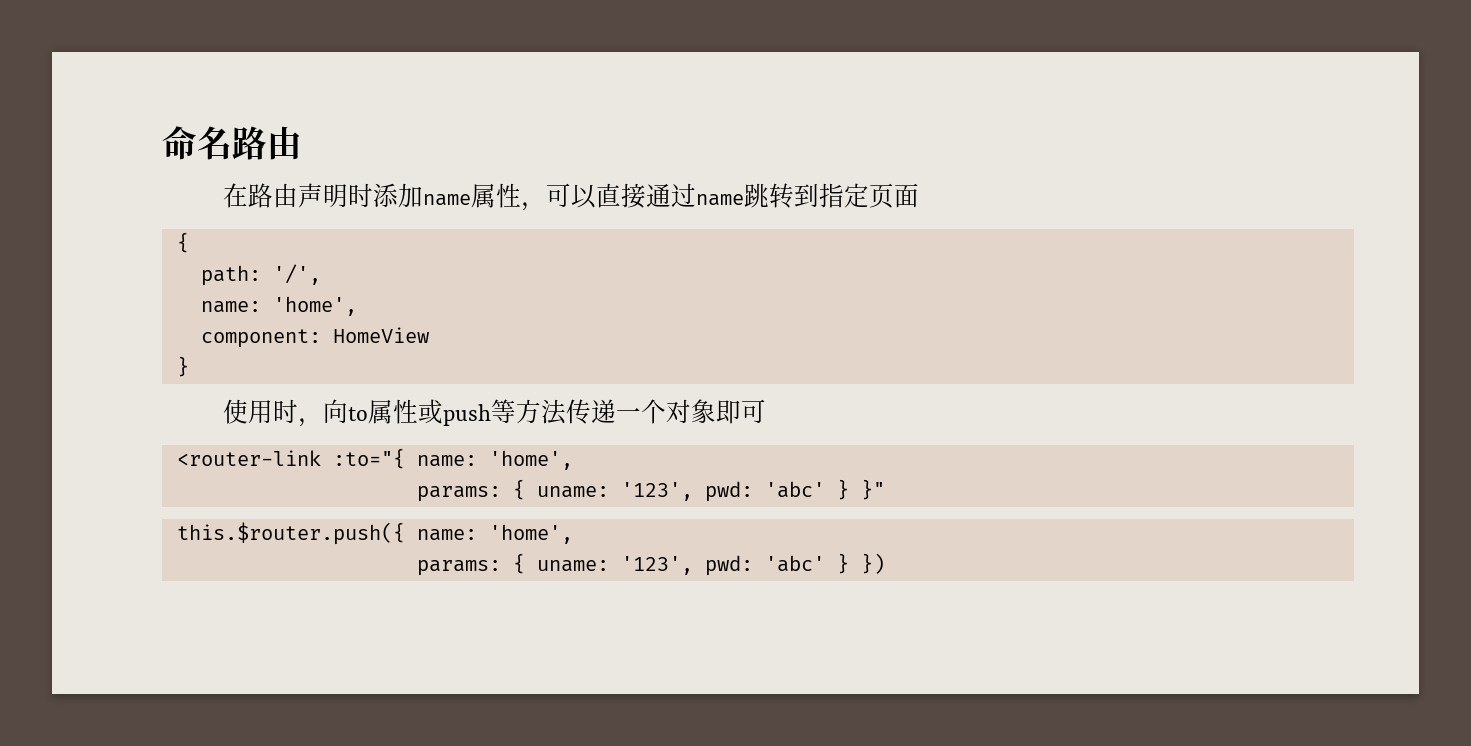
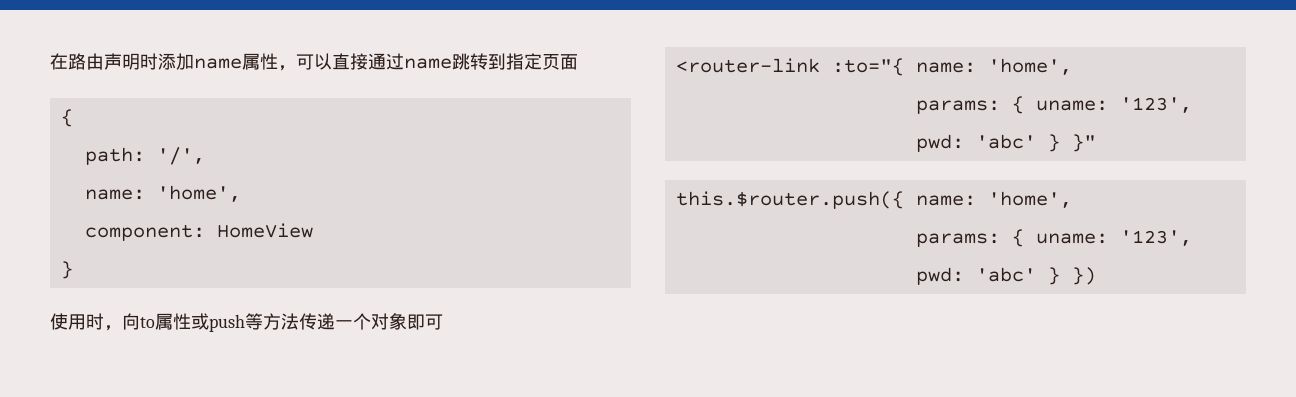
- 命名路由

